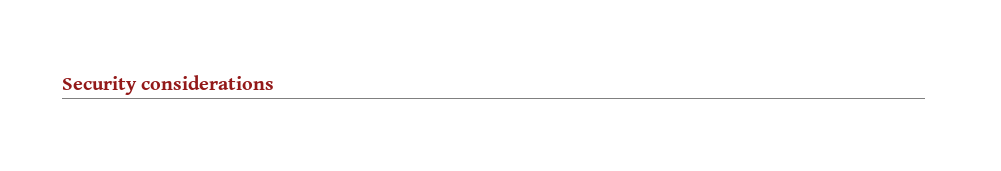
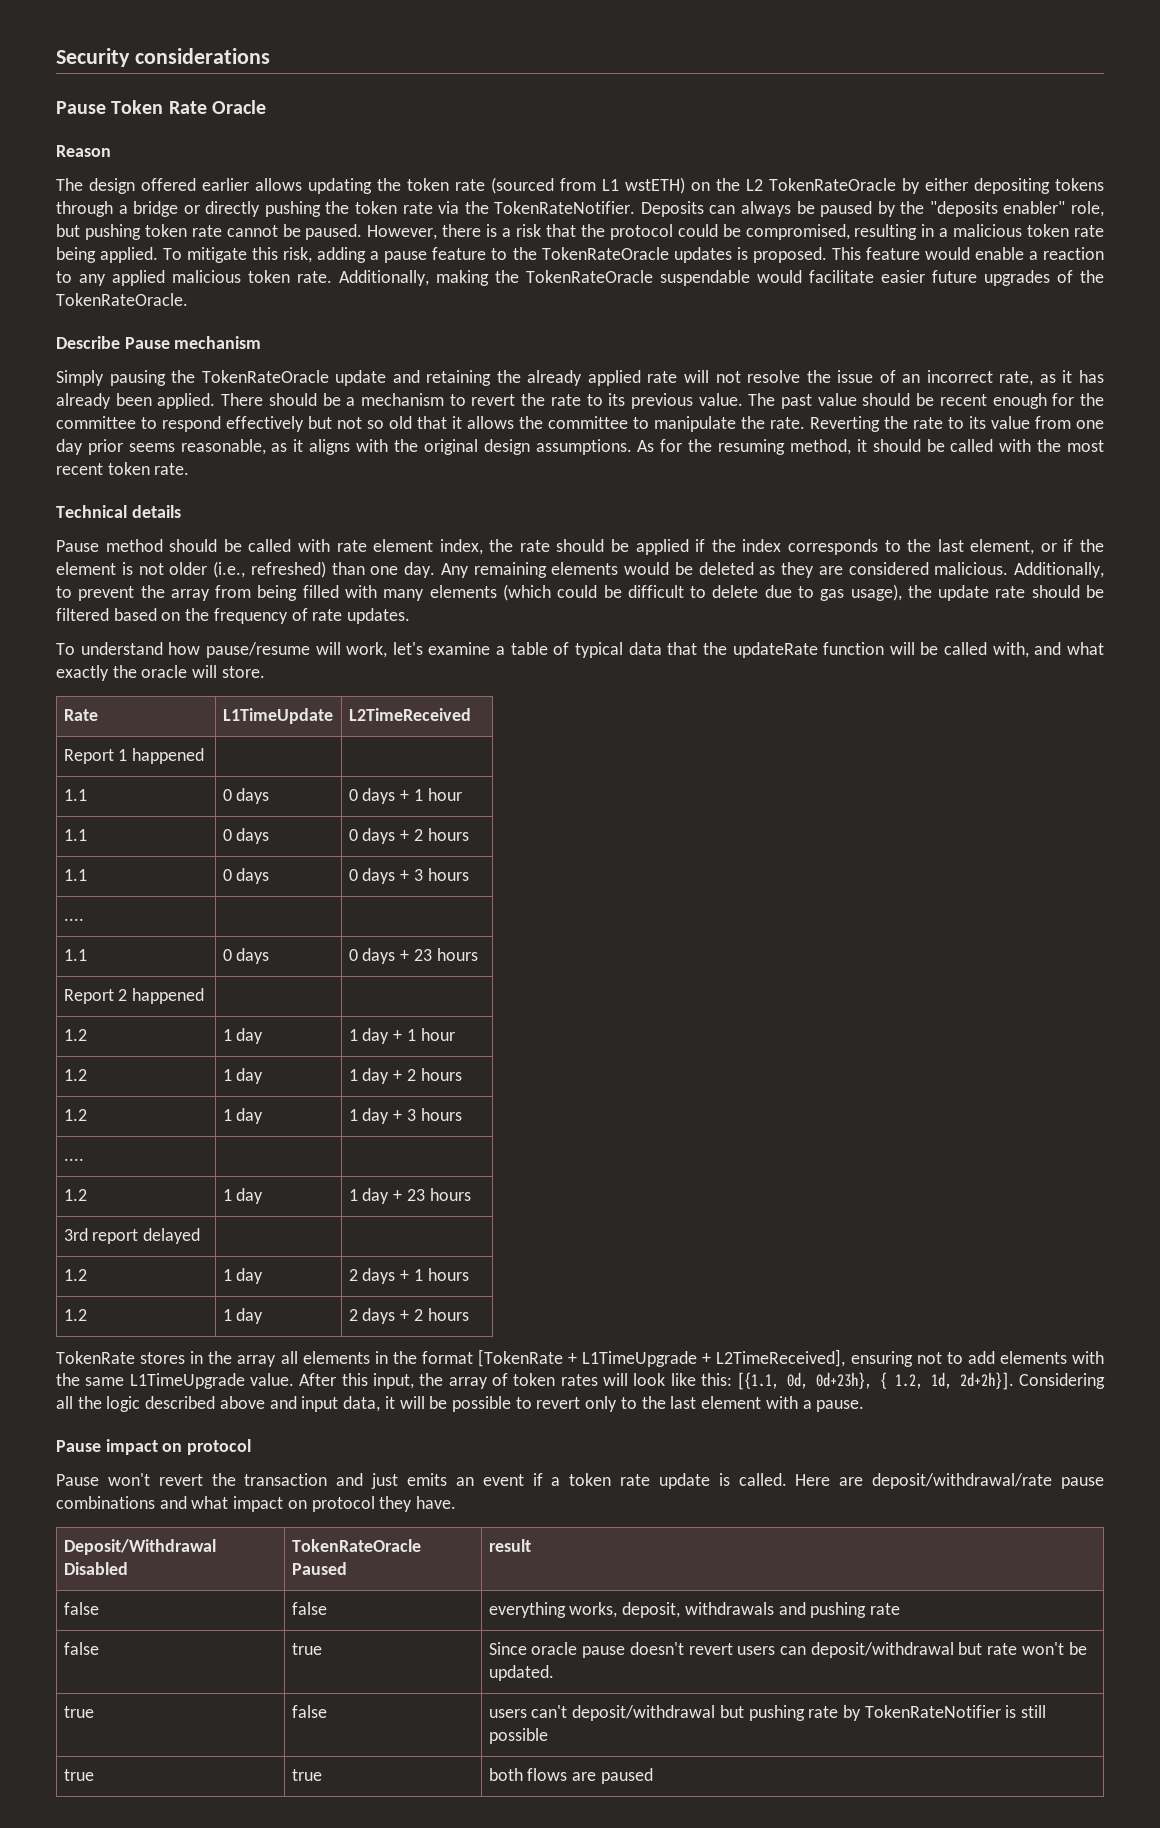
+ Pause Token Rate Oracle
+ Reason
+ The design offered earlier allows updating the token rate (sourced from L1 wstETH) on the L2 TokenRateOracle by either depositing tokens through a bridge or directly pushing the token rate via the TokenRateNotifier. Deposits can always be paused by the "deposits enabler" role, but pushing token rate cannot be paused. However, there is a risk that the protocol could be compromised, resulting in a malicious token rate being applied. To mitigate this risk, adding a pause feature to the TokenRateOracle updates is proposed. This feature would enable a reaction to any applied malicious token rate. Additionally, making the TokenRateOracle suspendable would facilitate easier future upgrades of the TokenRateOracle.
+ Describe Pause mechanism
+ Simply pausing the TokenRateOracle update and retaining the already applied rate will not resolve the issue of an incorrect rate, as it has already been applied. There should be a mechanism to revert the rate to its previous value. The past value should be recent enough for the committee to respond effectively but not so old that it allows the committee to manipulate the rate. Reverting the rate to its value from one day prior seems reasonable, as it aligns with the original design assumptions. As for the resuming method, it should be called with the most recent token rate.
+ Technical details
+ Pause method should be called with rate element index, the rate should be applied if the index corresponds to the last element, or if the element is not older (i.e., refreshed) than one day. Any remaining elements would be deleted as they are considered malicious. Additionally, to prevent the array from being filled with many elements (which could be difficult to delete due to gas usage), the update rate should be filtered based on the frequency of rate updates.
+ To understand how pause/resume will work, let's examine a table of typical data that the updateRate function will be called with, and what exactly the oracle will store.
+ Rate | L1TimeUpdate | L2TimeReceived
+ Report 1 happened | |
+ 1.1 | 0 days | 0 days + 1 hour
+ 1.1 | 0 days | 0 days + 2 hours
+ 1.1 | 0 days | 0 days + 3 hours
+ .... | |
+ 1.1 | 0 days | 0 days + 23 hours
+ Report 2 happened | |
+ 1.2 | 1 day | 1 day + 1 hour
+ 1.2 | 1 day | 1 day + 2 hours
+ 1.2 | 1 day | 1 day + 3 hours
+ .... | |
+ 1.2 | 1 day | 1 day + 23 hours
+ 3rd report delayed | |
+ 1.2 | 1 day | 2 days + 1 hours
+ 1.2 | 1 day | 2 days + 2 hours
+ TokenRate stores in the array all elements in the format [TokenRate + L1TimeUpgrade + L2TimeReceived], ensuring not to add elements with the same L1TimeUpgrade value. After this input, the array of token rates will look like this: [{1.1, 0d, 0d+23h}, { 1.2, 1d, 2d+2h}]. Considering all the logic described above and input data, it will be possible to revert only to the last element with a pause.
+ Pause impact on protocol
+ Pause won't revert the transaction and just emits an event if a token rate update is called. Here are deposit/withdrawal/rate pause combinations and what impact on protocol they have.
+ Deposit/Withdrawal Disabled | TokenRateOracle Paused | result
+ false | false | everything works, deposit, withdrawals and pushing rate
+ false | true | Since oracle pause doesn't revert users can deposit/withdrawal but rate won't be updated.
+ true | false | users can't deposit/withdrawal but pushing rate by TokenRateNotifier is still possible
+ true | true | both flows are paused

